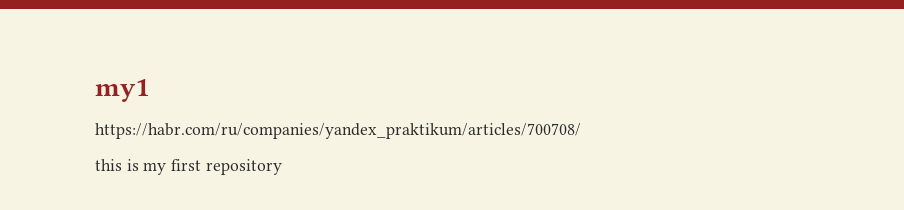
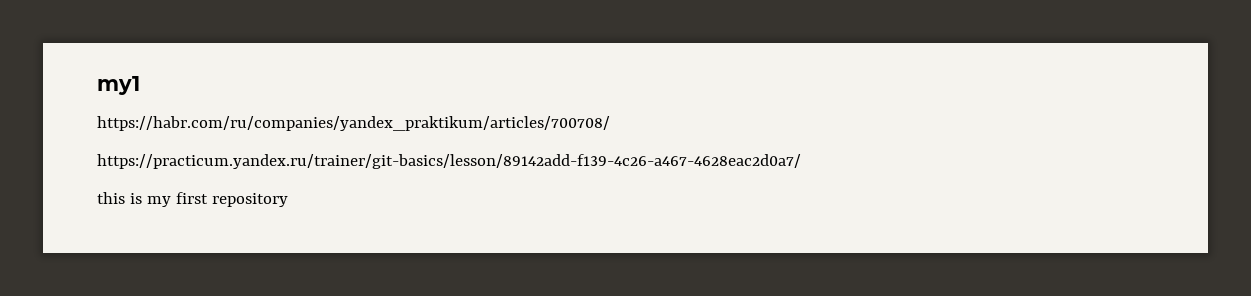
+ https://practicum.yandex.ru/trainer/git-basics/lesson/89142add-f139-4c26-a467-4628eac2d0a7/

